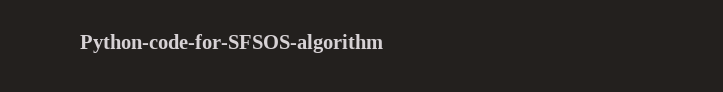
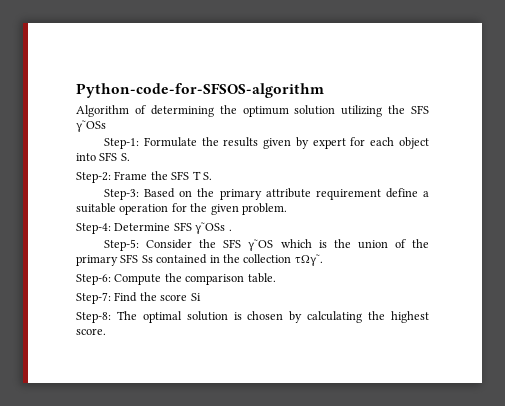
+ Algorithm of determining the optimum solution utilizing the SFS γ˜OSs
+ Step-1: Formulate the results given by expert for each object into SFS S.
+ Step-2: Frame the SFS T S.
+ Step-3: Based on the primary attribute requirement define a suitable operation for the given problem.
+ Step-4: Determine SFS γ˜OSs .
+ Step-5: Consider the SFS γ˜OS which is the union of the primary SFS Ss contained in the collection τΩγ˜.
+ Step-6: Compute the comparison table.
+ Step-7: Find the score Si
+ Step-8: The optimal solution is chosen by calculating the highest score.

